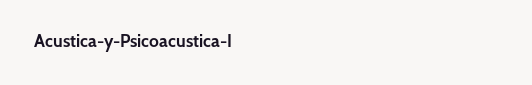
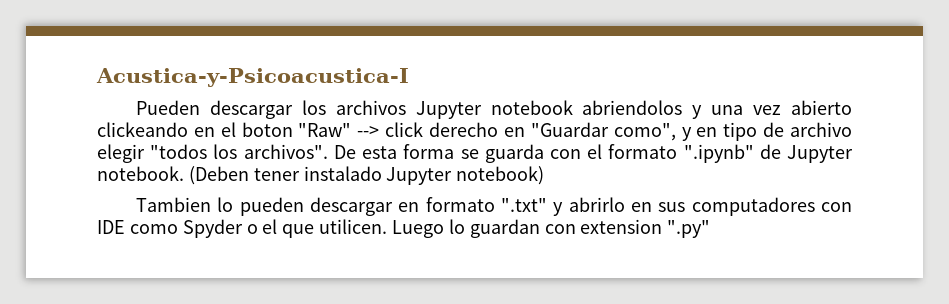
+ Pueden descargar los archivos Jupyter notebook abriendolos y una vez abierto clickeando en el boton "Raw" --> click derecho en "Guardar como", y en tipo de archivo elegir "todos los archivos". De esta forma se guarda con el formato ".ipynb" de Jupyter notebook. (Deben tener instalado Jupyter notebook)
+ Tambien lo pueden descargar en formato ".txt" y abrirlo en sus computadores con IDE como Spyder o el que utilicen. Luego lo guardan con extension ".py"

